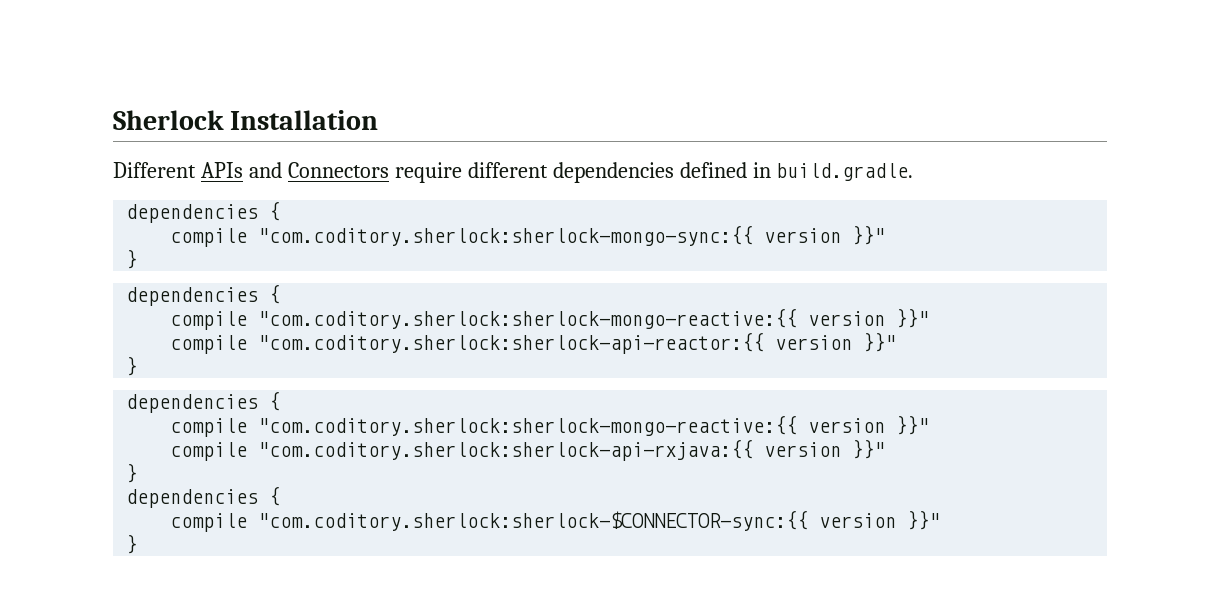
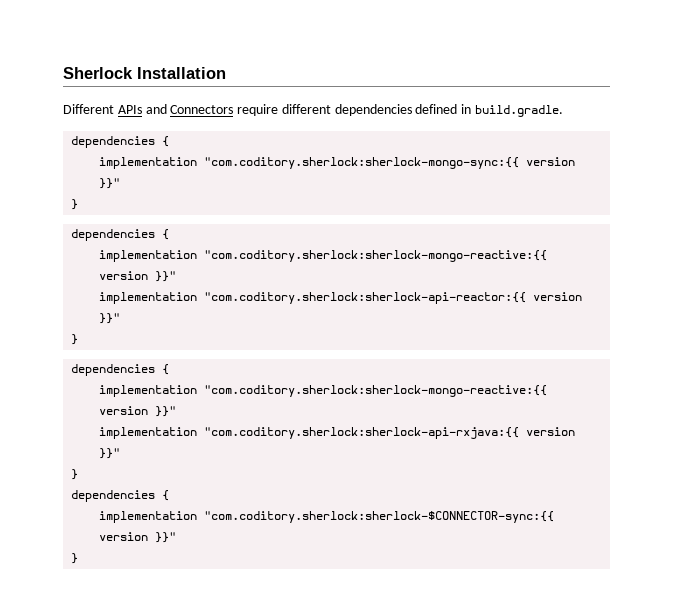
- compile "com.coditory.sherlock:sherlock-mongo-sync:{{ version }}"
+ implementation "com.coditory.sherlock:sherlock-mongo-sync:{{ version }}"
  }
  dependencies {
- compile "com.coditory.sherlock:sherlock-mongo-reactive:{{ version }}"
- compile "com.coditory.sherlock:sherlock-api-reactor:{{ version }}"
+ implementation "com.coditory.sherlock:sherlock-mongo-reactive:{{ version }}"
+ implementation "com.coditory.sherlock:sherlock-api-reactor:{{ version }}"
  }
  dependencies {
- compile "com.coditory.sherlock:sherlock-mongo-reactive:{{ version }}"
- compile "com.coditory.sherlock:sherlock-api-rxjava:{{ version }}"
+ implementation "com.coditory.sherlock:sherlock-mongo-reactive:{{ version }}"
+ implementation "com.coditory.sherlock:sherlock-api-rxjava:{{ version }}"
- compile "com.coditory.sherlock:sherlock-$CONNECTOR-sync:{{ version }}"
+ implementation "com.coditory.sherlock:sherlock-$CONNECTOR-sync:{{ version }}"

